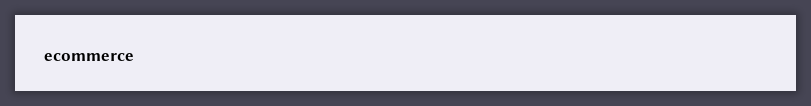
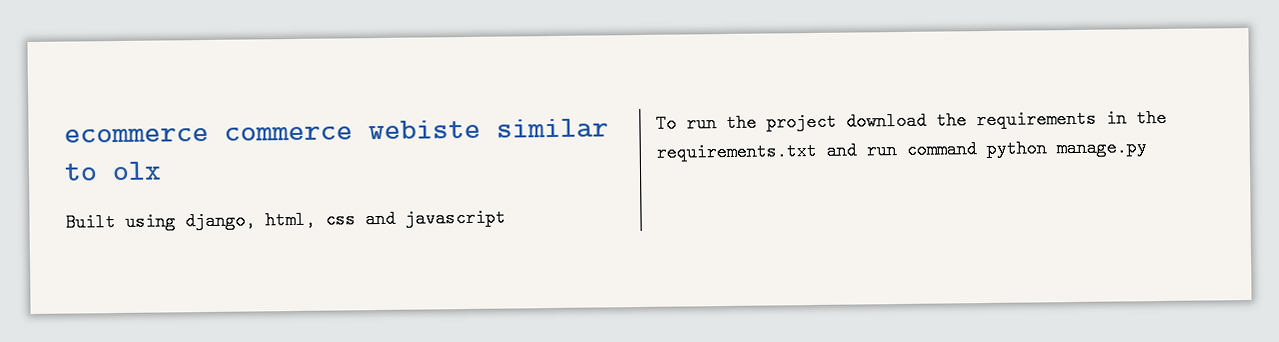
- ecommerce
+ ecommerce commerce webiste similar to olx
+ Built using django, html, css and javascript
+ To run the project download the requirements in the requirements.txt and run command python manage.py

